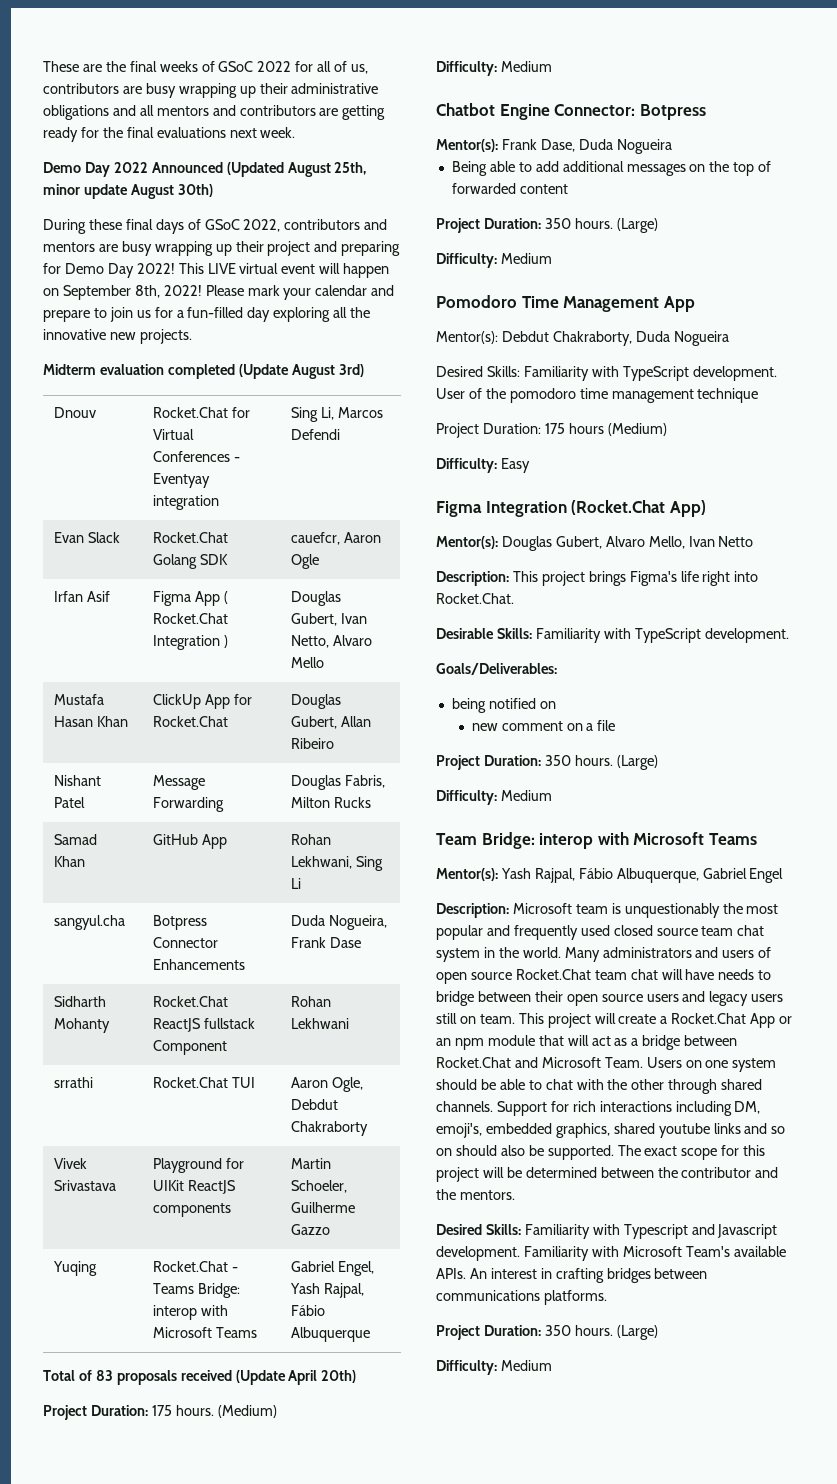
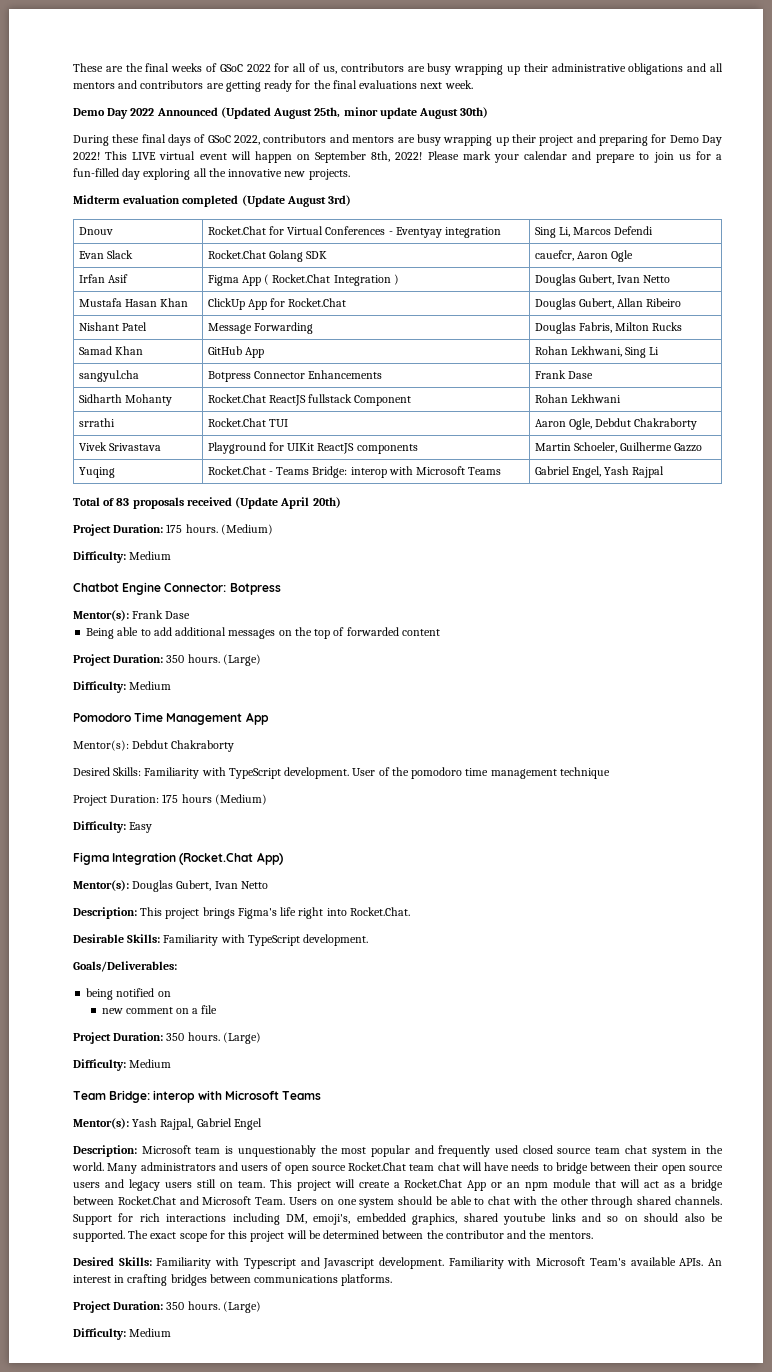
- Irfan Asif | Figma App ( Rocket.Chat Integration ) | Douglas Gubert, Ivan Netto, Alvaro Mello
+ Irfan Asif | Figma App ( Rocket.Chat Integration ) | Douglas Gubert, Ivan Netto
- sangyul.cha | Botpress Connector Enhancements | Duda Nogueira, Frank Dase
+ sangyul.cha | Botpress Connector Enhancements | Frank Dase
- Yuqing | Rocket.Chat - Teams Bridge: interop with Microsoft Teams | Gabriel Engel, Yash Rajpal, Fábio Albuquerque
+ Yuqing | Rocket.Chat - Teams Bridge: interop with Microsoft Teams | Gabriel Engel, Yash Rajpal
- Mentor(s): Frank Dase, Duda Nogueira
+ Mentor(s): Frank Dase
- Mentor(s): Debdut Chakraborty, Duda Nogueira
+ Mentor(s): Debdut Chakraborty
- Mentor(s): Douglas Gubert, Alvaro Mello, Ivan Netto
+ Mentor(s): Douglas Gubert, Ivan Netto
- Mentor(s): Yash Rajpal, Fábio Albuquerque, Gabriel Engel
+ Mentor(s): Yash Rajpal, Gabriel Engel

